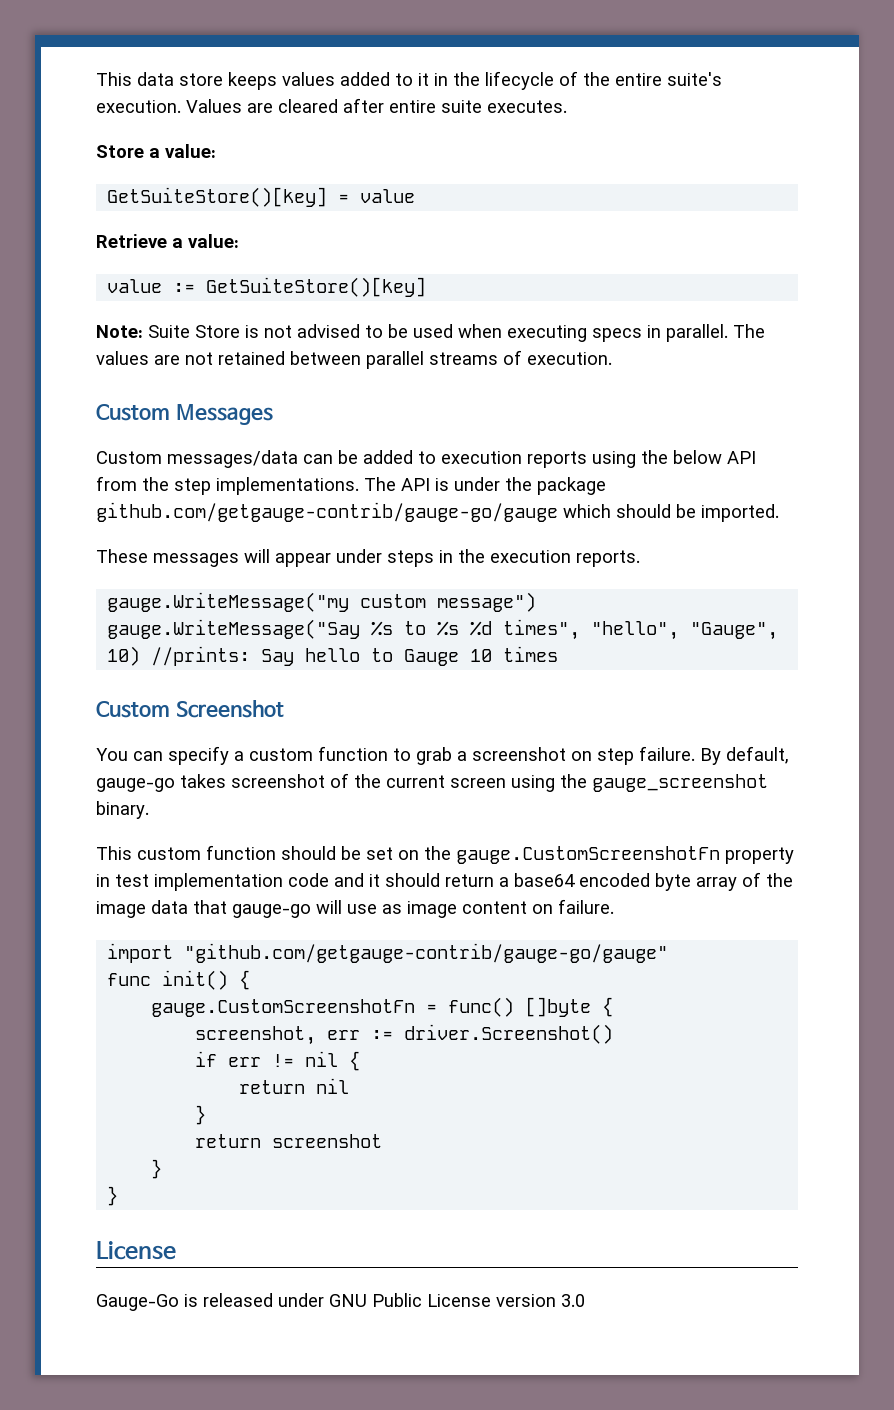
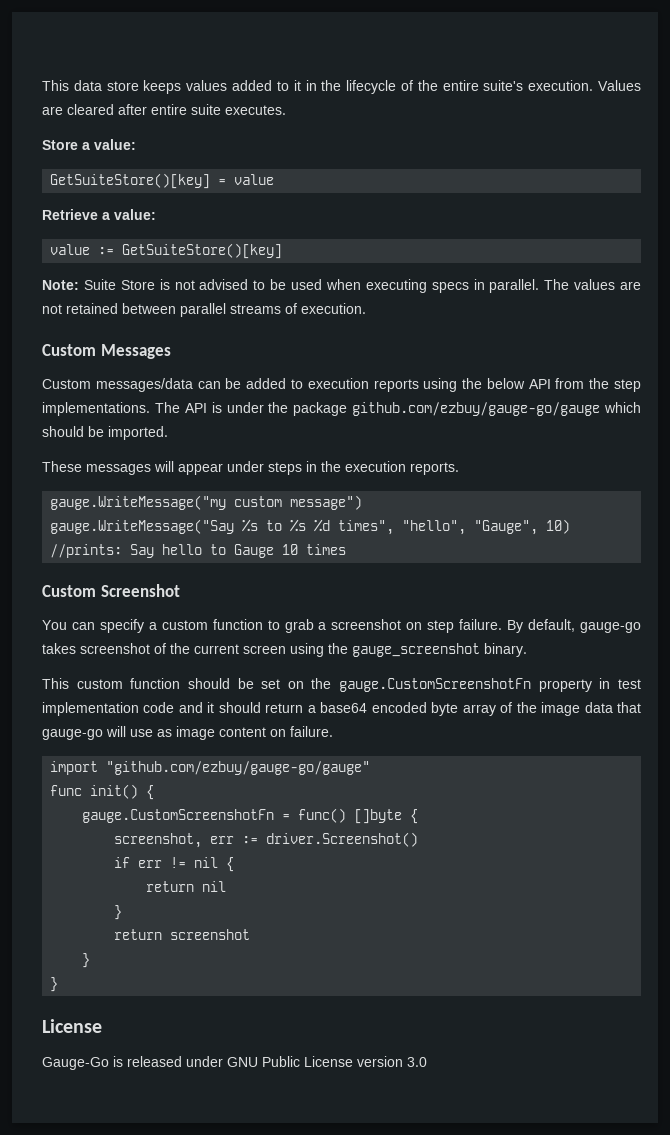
- The API is under the package github.com/getgauge-contrib/gauge-go/gauge which should be imported.
+ The API is under the package github.com/ezbuy/gauge-go/gauge which should be imported.
- import "github.com/getgauge-contrib/gauge-go/gauge"
+ import "github.com/ezbuy/gauge-go/gauge"

